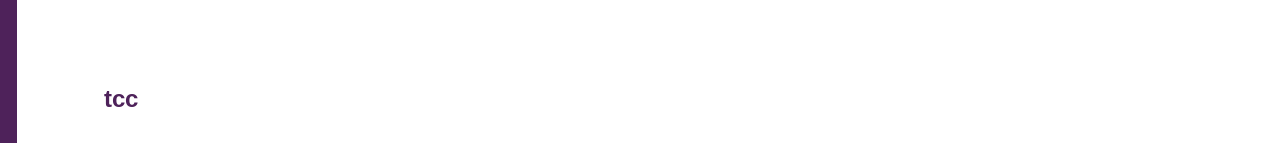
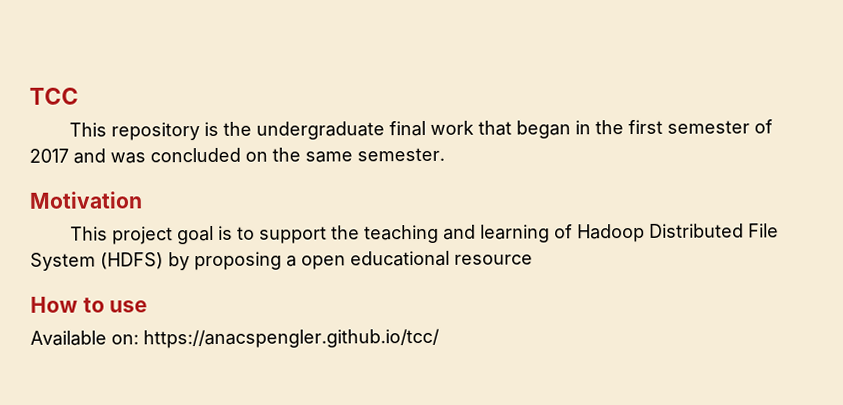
- tcc
+ TCC
+ This repository is the undergraduate final work that began in the first semester of 2017 and was concluded on the same semester.
+ Motivation
+ This project goal is to support the teaching and learning of Hadoop Distributed File System (HDFS) by proposing a open educational resource
+ How to use
+ Available on: https://anacspengler.github.io/tcc/

